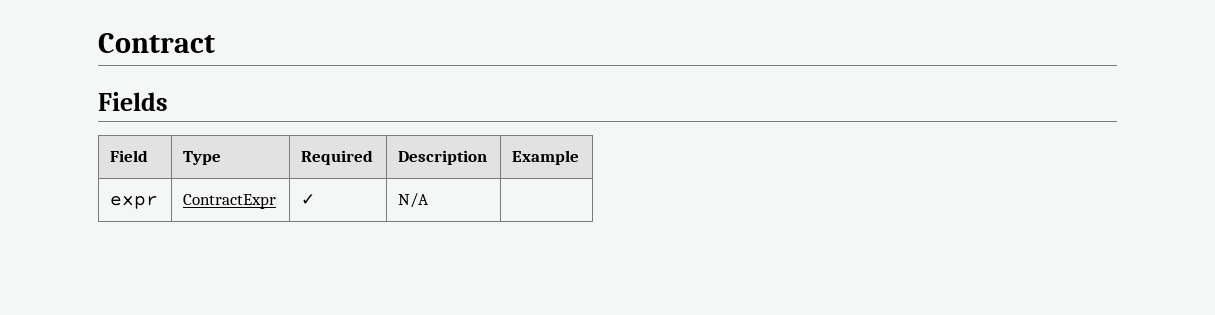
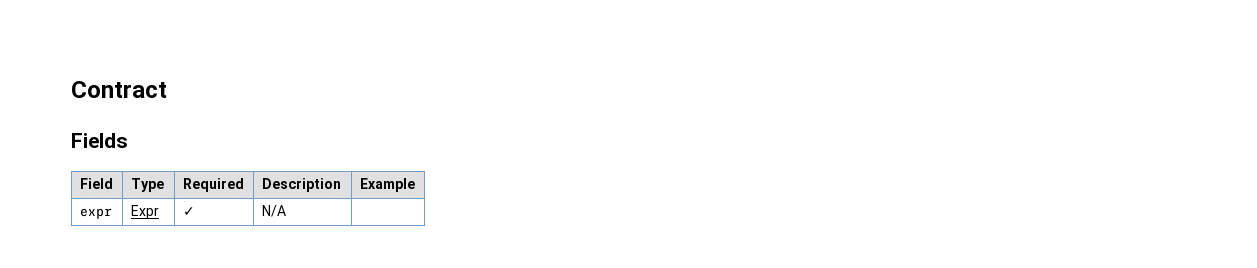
- expr | ContractExpr | ✓ | N/A |
+ expr | Expr | ✓ | N/A |

